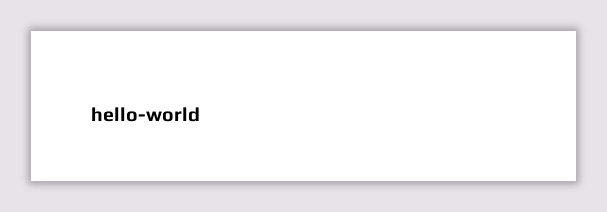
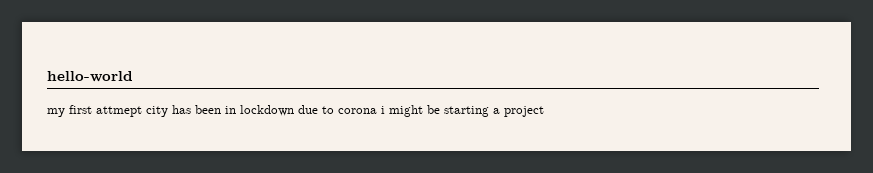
+ my first attmept city has been in lockdown due to corona i might be starting a project

